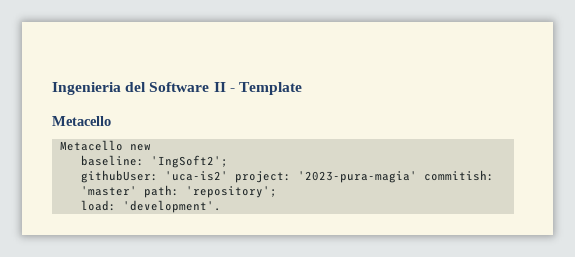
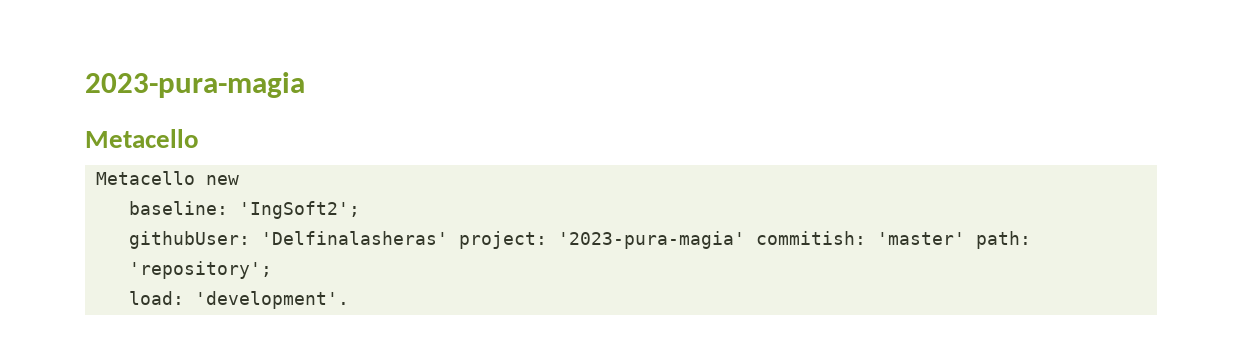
- Ingenieria del Software II - Template
+ 2023-pura-magia
- githubUser: 'uca-is2' project: '2023-pura-magia' commitish: 'master' path: 'repository';
+ githubUser: 'Delfinalasheras' project: '2023-pura-magia' commitish: 'master' path: 'repository';

